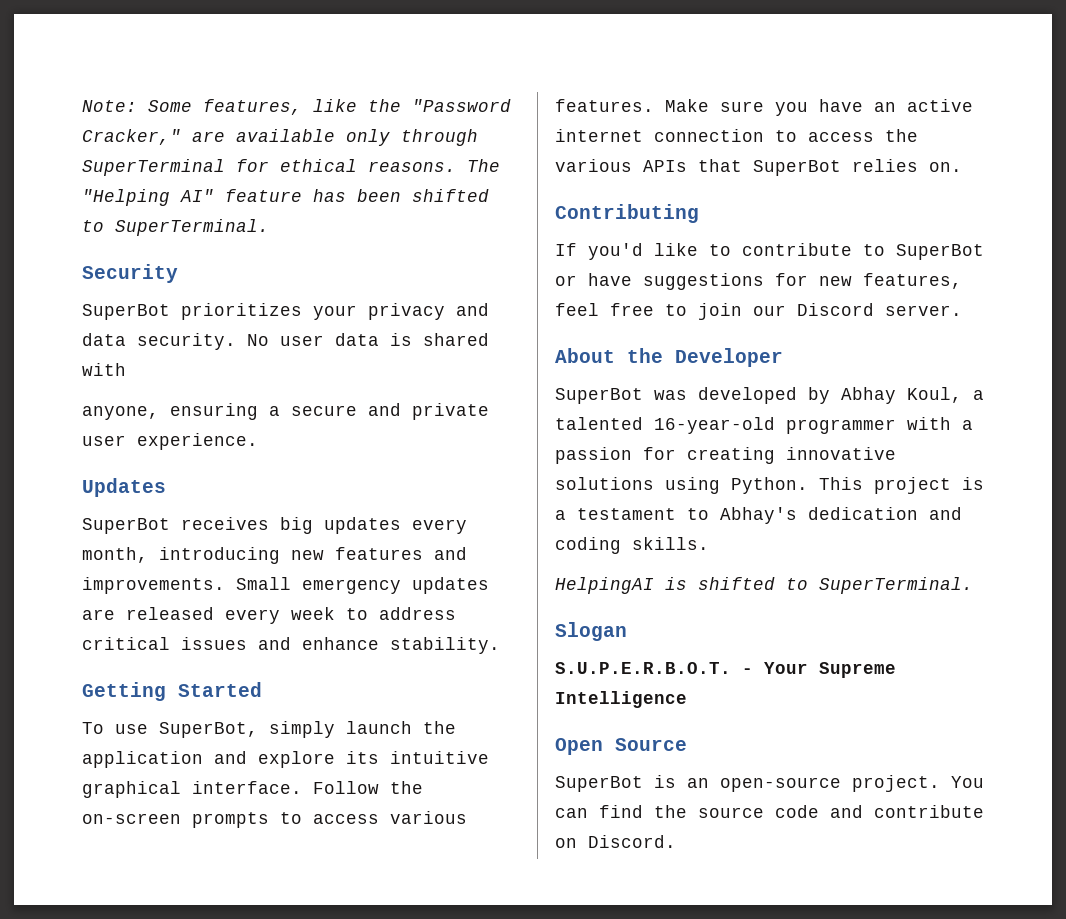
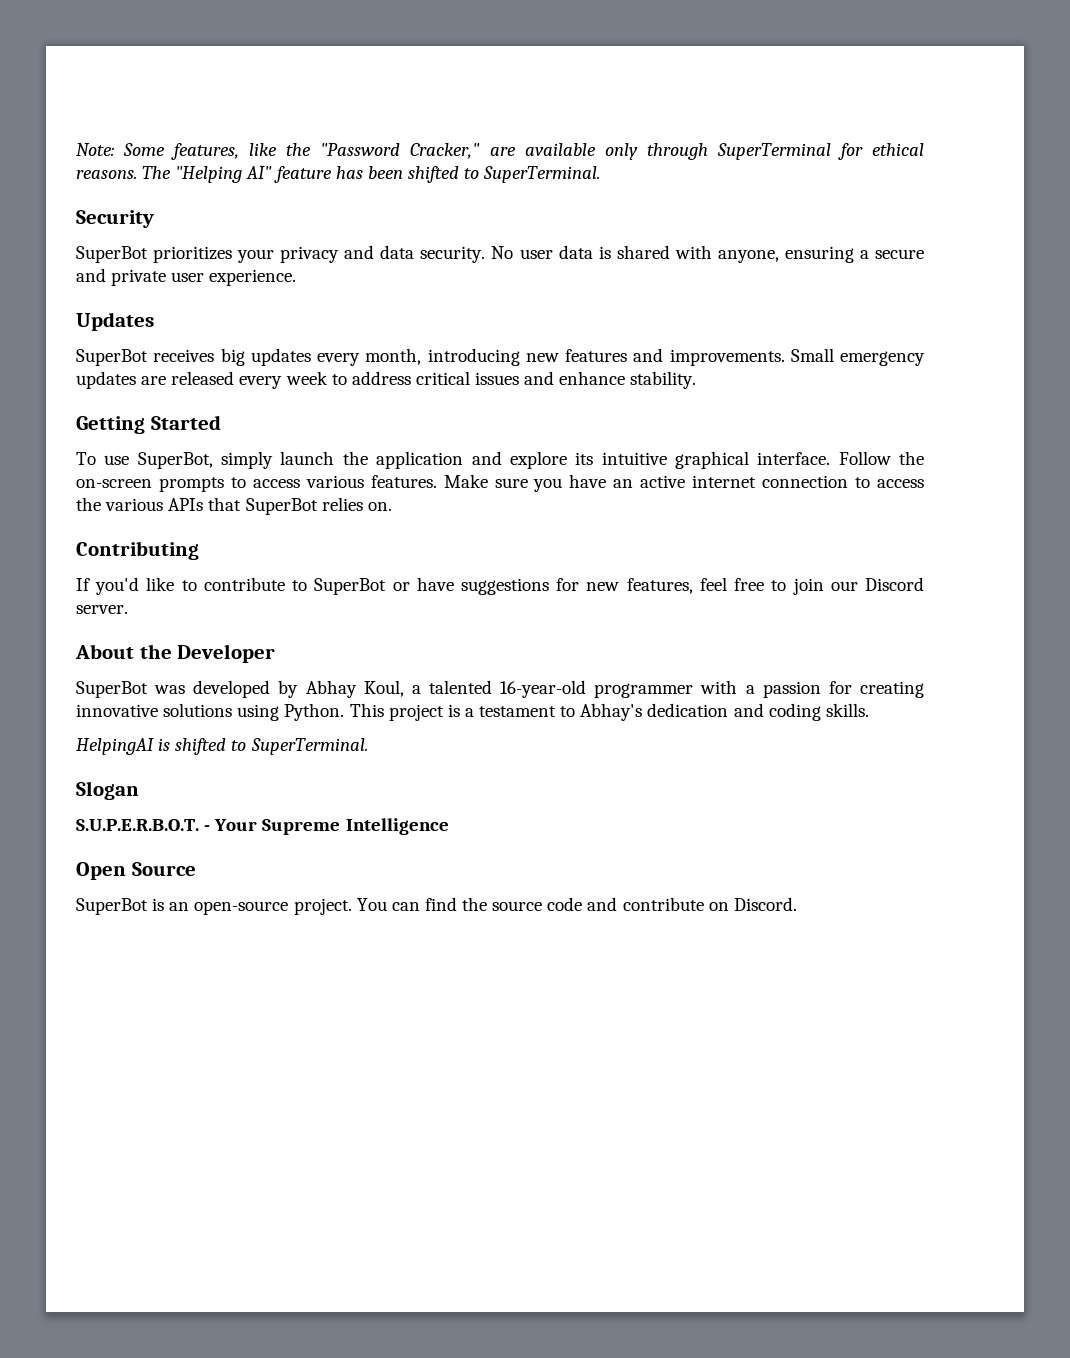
- No user data is shared with
- anyone, ensuring a secure and private user experience.
+ No user data is shared with anyone, ensuring a secure and private user experience.

